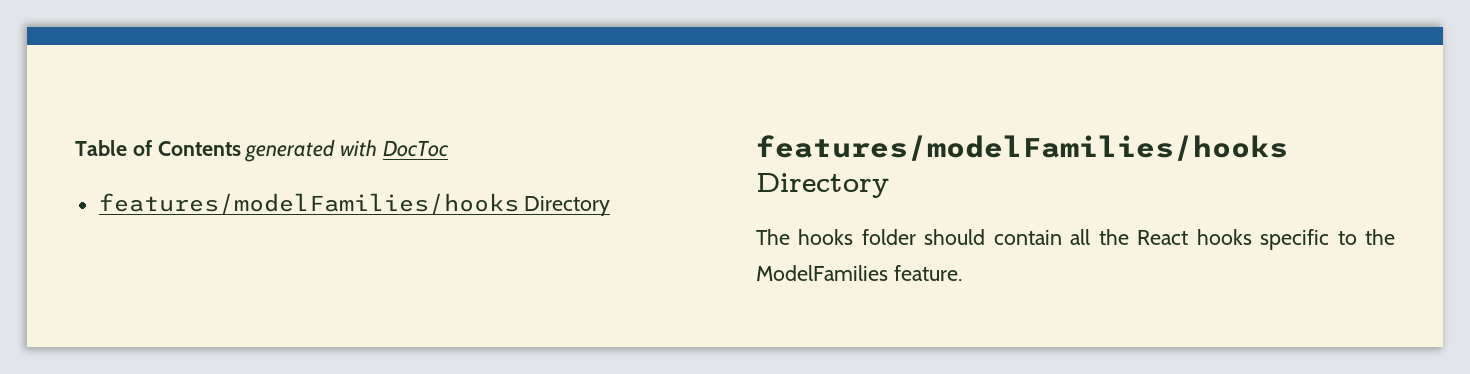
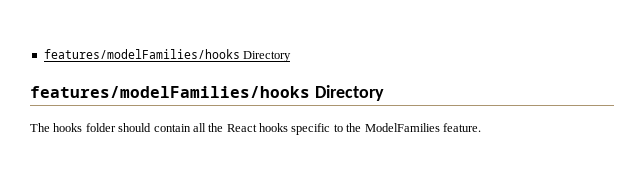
- Table of Contents generated with DocToc

